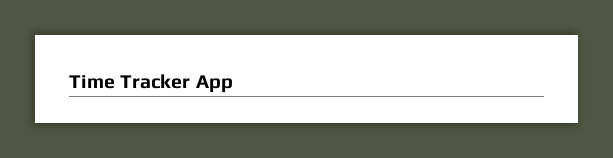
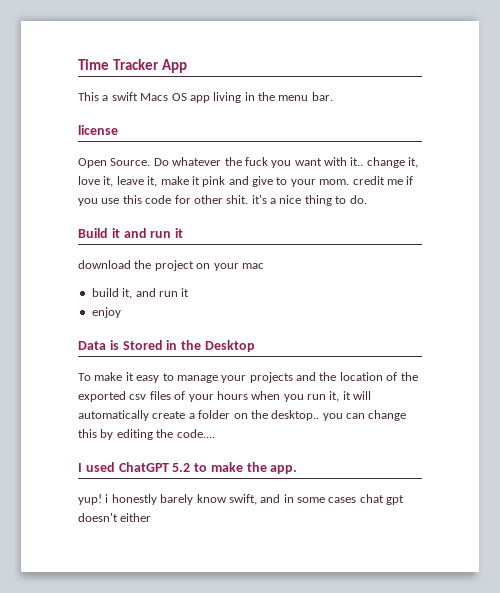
+ This a swift Macs OS app living in the menu bar.
+ license
+ Open Source. Do whatever the fuck you want with it.. change it, love it, leave it, make it pink and give to your mom. credit me if you use this code for other shit. it's a nice thing to do.
+ Build it and run it
+ download the project on your mac
+ build it, and run it
+ enjoy
+ Data is Stored in the Desktop
+ To make it easy to manage your projects and the location of the exported csv files of your hours when you run it, it will automatically create a folder on the desktop.. you can change this by editing the code....
+ I used ChatGPT 5.2 to make the app.
+ yup! i honestly barely know swift, and in some cases chat gpt doesn't either

